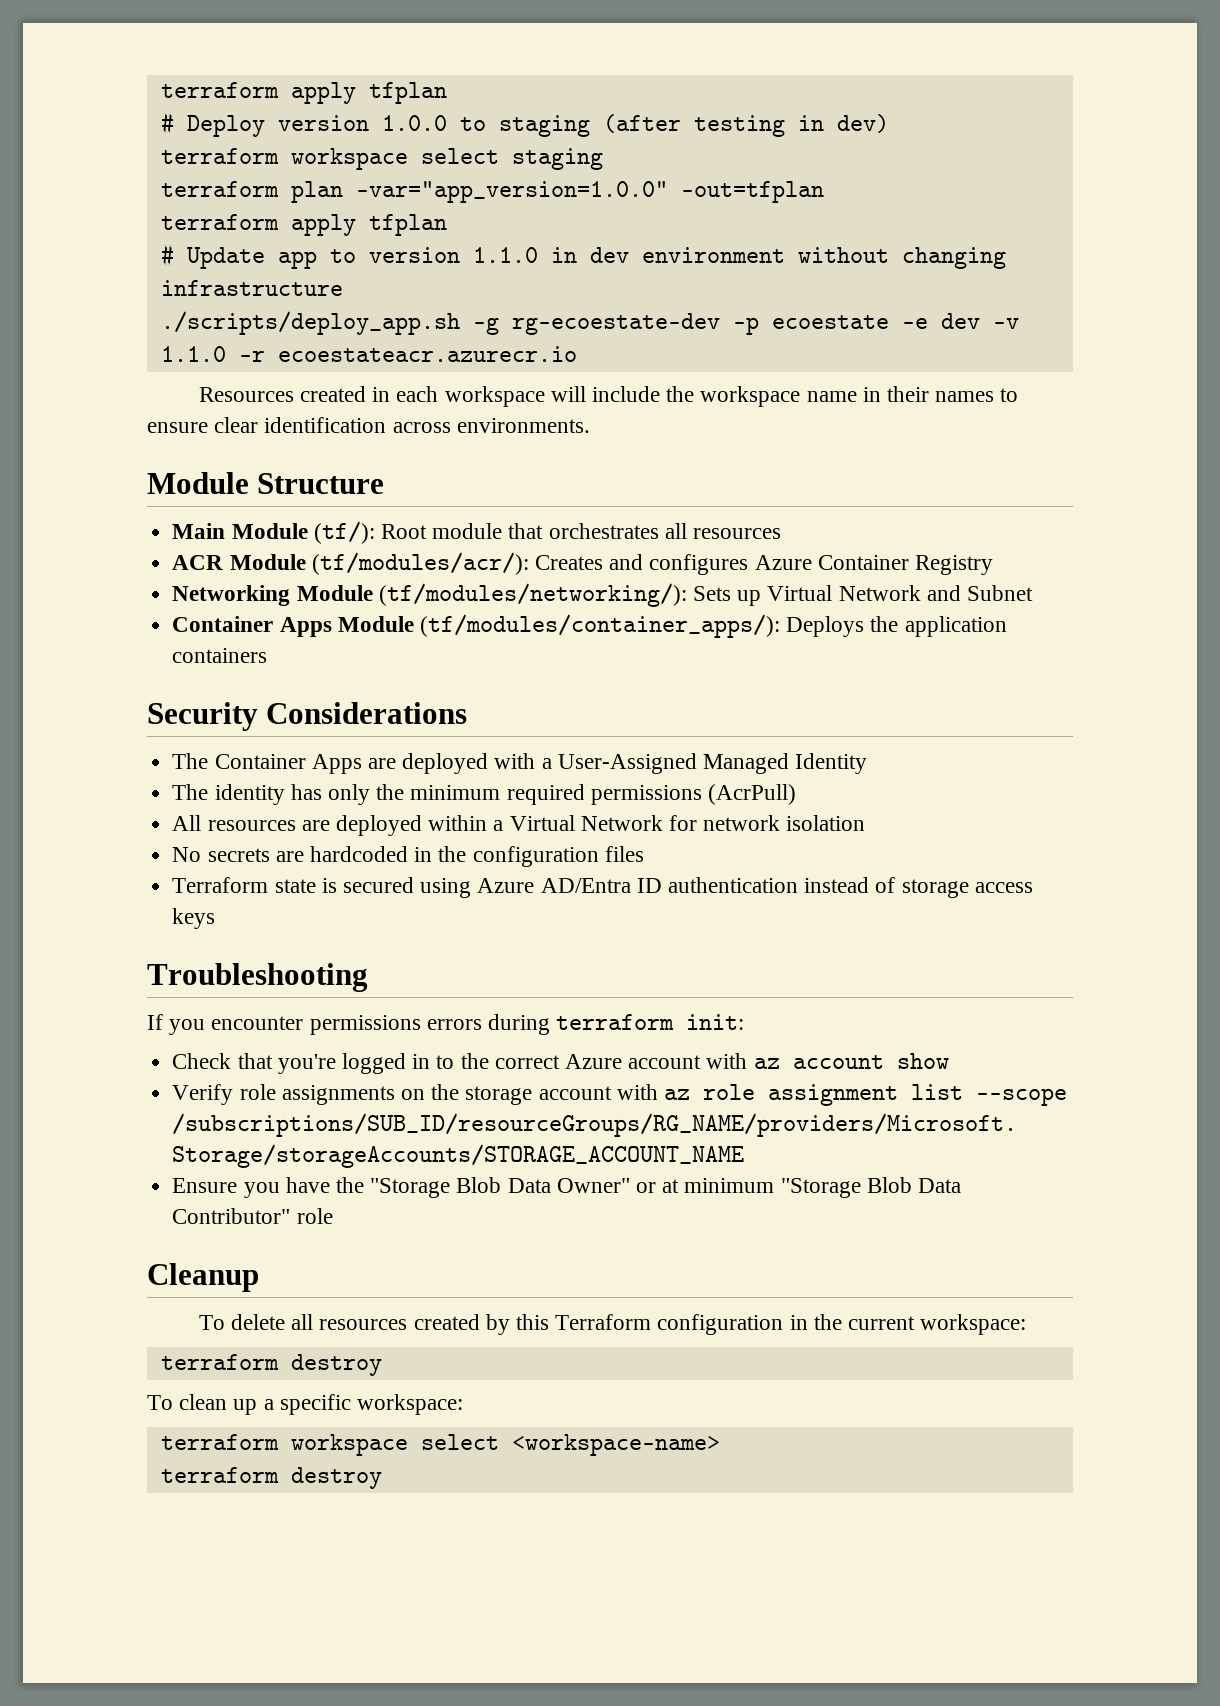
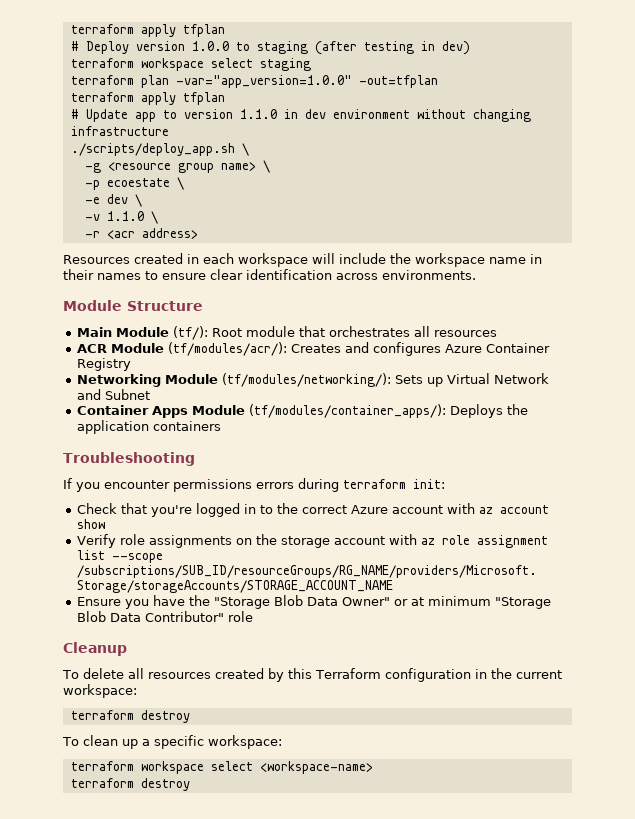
- ./scripts/deploy_app.sh -g rg-ecoestate-dev -p ecoestate -e dev -v 1.1.0 -r ecoestateacr.azurecr.io
+ ./scripts/deploy_app.sh \
+ -g <resource group name> \
+ -p ecoestate \
+ -e dev \
+ -v 1.1.0 \
+ -r <acr address>
- Security Considerations
- The Container Apps are deployed with a User-Assigned Managed Identity
- The identity has only the minimum required permissions (AcrPull)
- All resources are deployed within a Virtual Network for network isolation
- No secrets are hardcoded in the configuration files
- Terraform state is secured using Azure AD/Entra ID authentication instead of storage access keys

